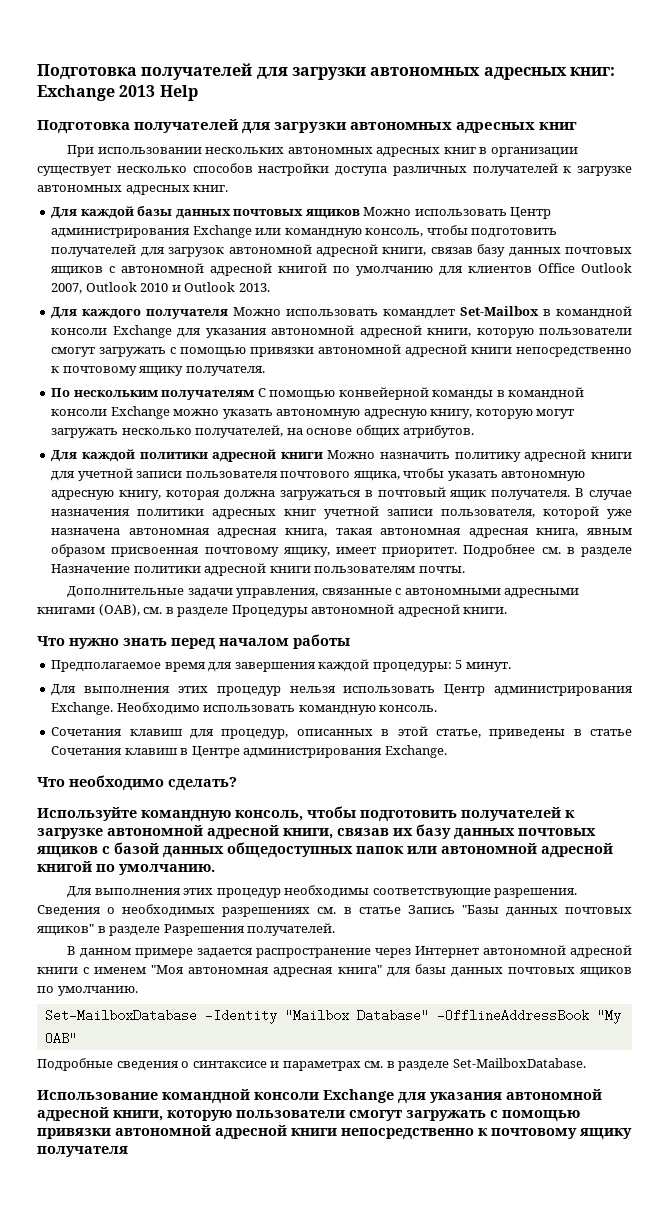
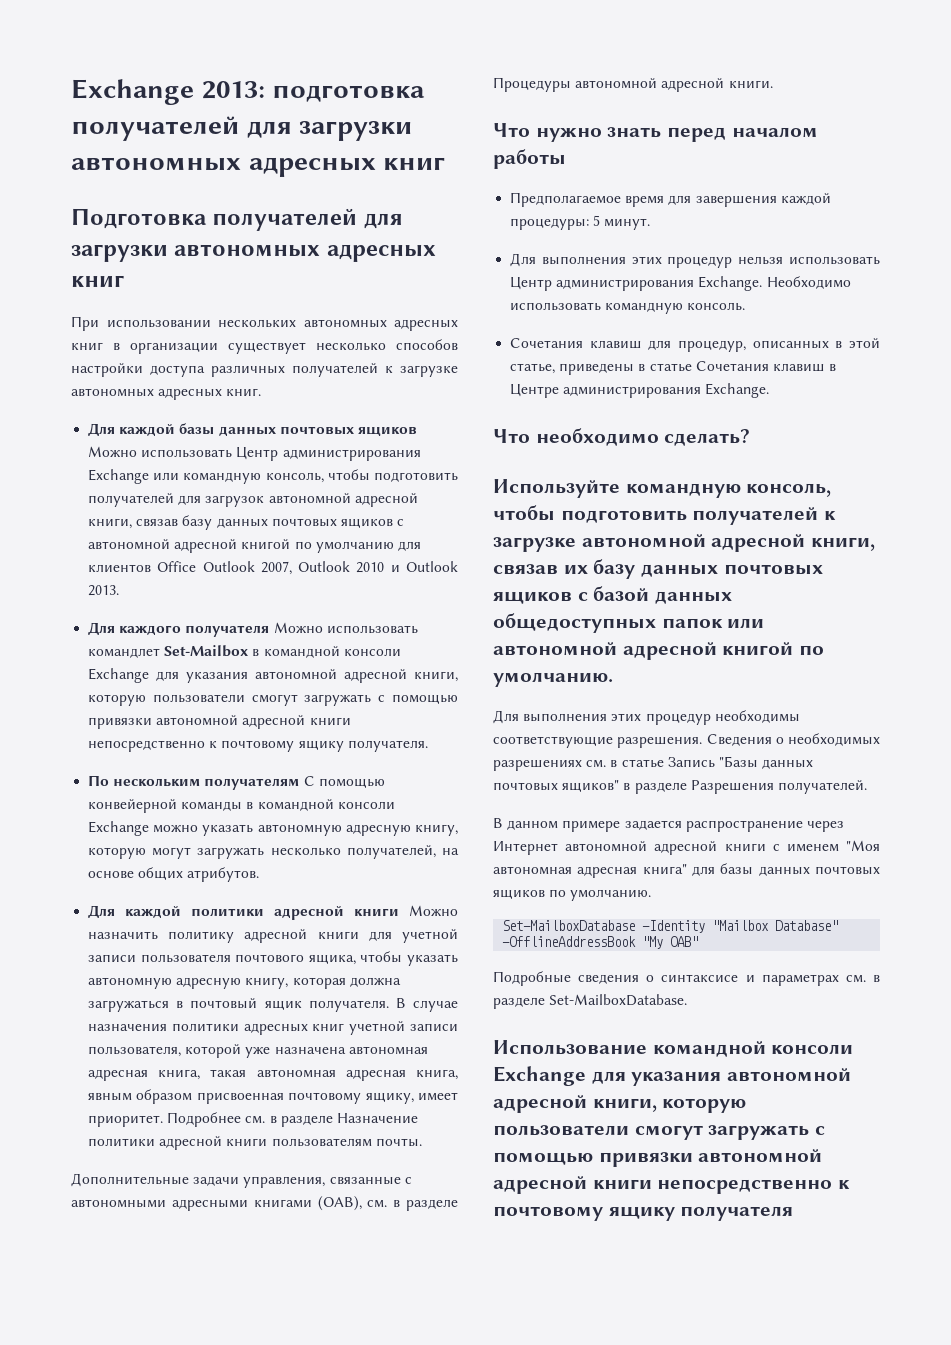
- Подготовка получателей для загрузки автономных адресных книг: Exchange 2013 Help
+ Exchange 2013: подготовка получателей для загрузки автономных адресных книг

